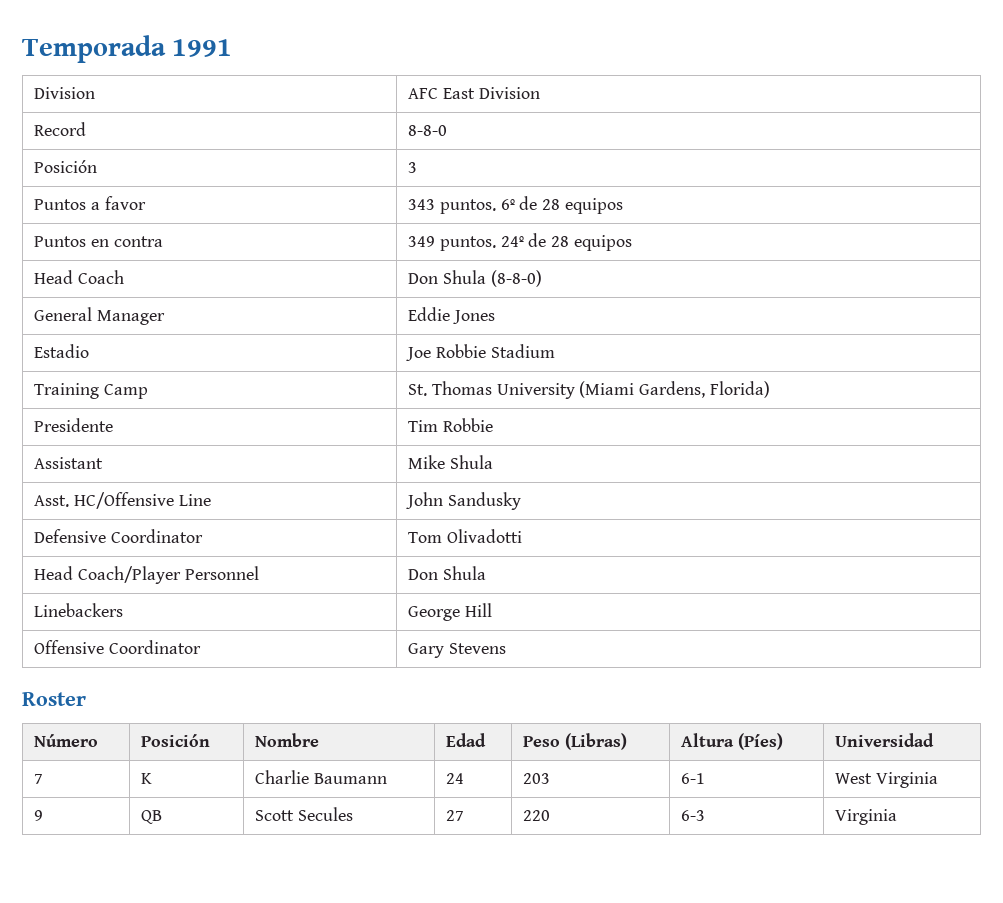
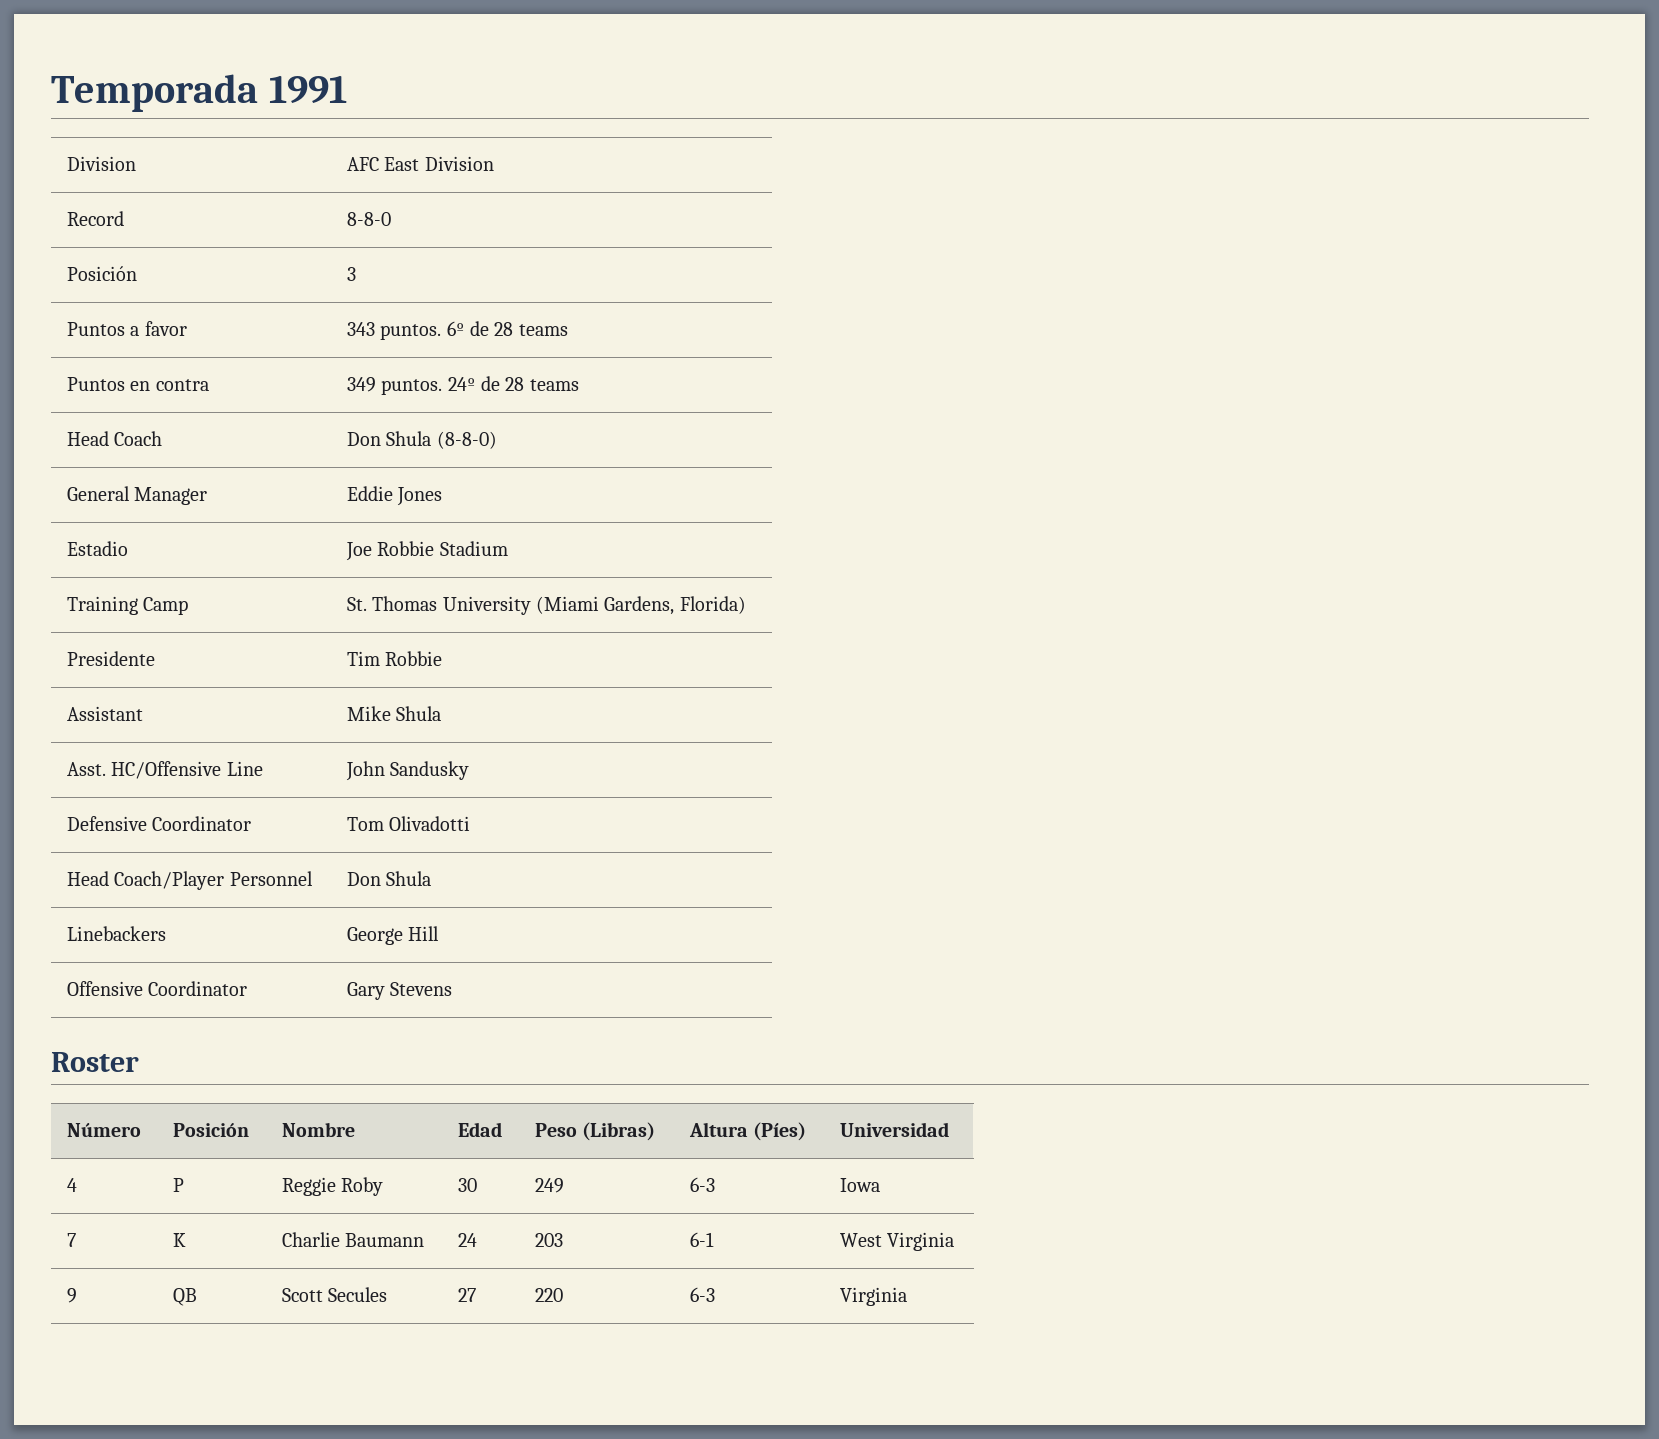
- Puntos a favor | 343 puntos. 6º de 28 equipos
+ Puntos a favor | 343 puntos. 6º de 28 teams
- Puntos en contra | 349 puntos. 24º de 28 equipos
+ Puntos en contra | 349 puntos. 24º de 28 teams
+ 4 | P | Reggie Roby | 30 | 249 | 6-3 | Iowa

